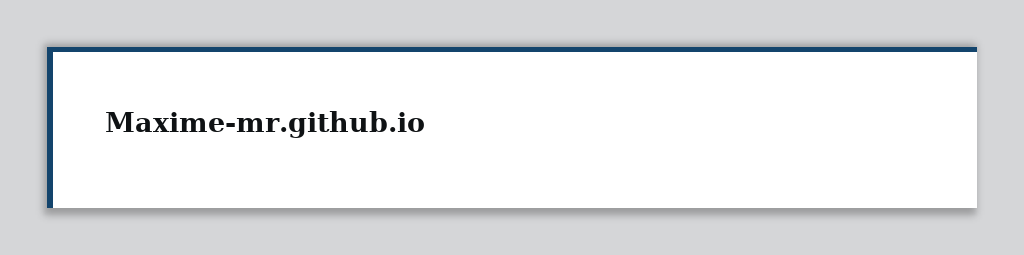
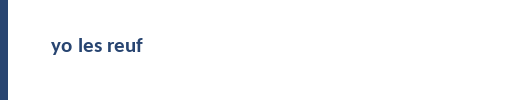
- Maxime-mr.github.io
+ yo les reuf

